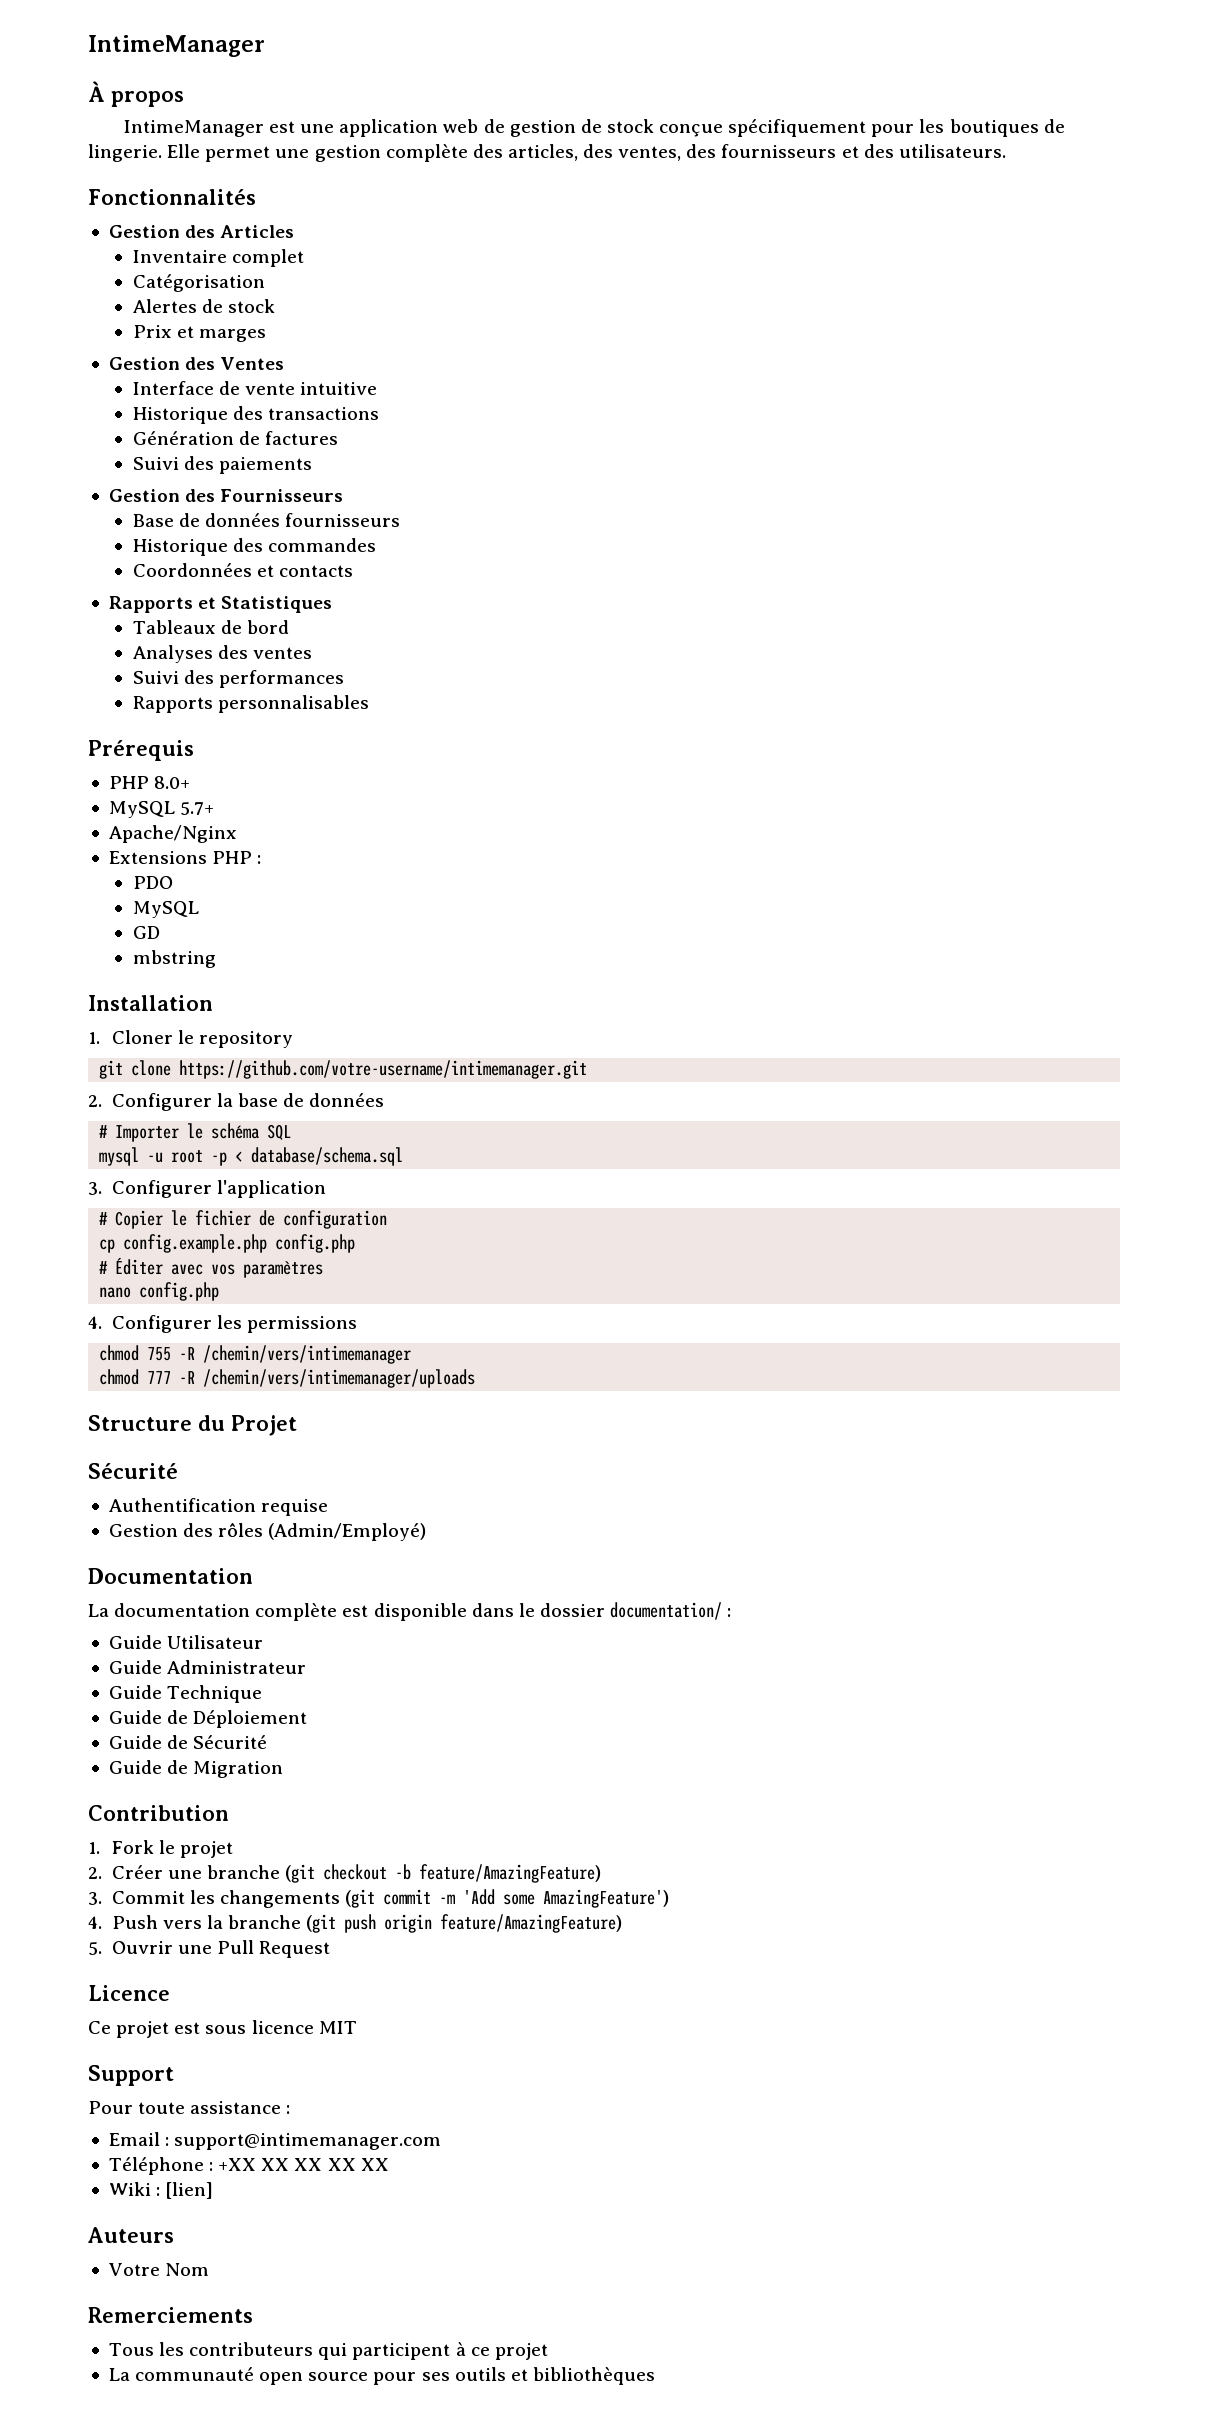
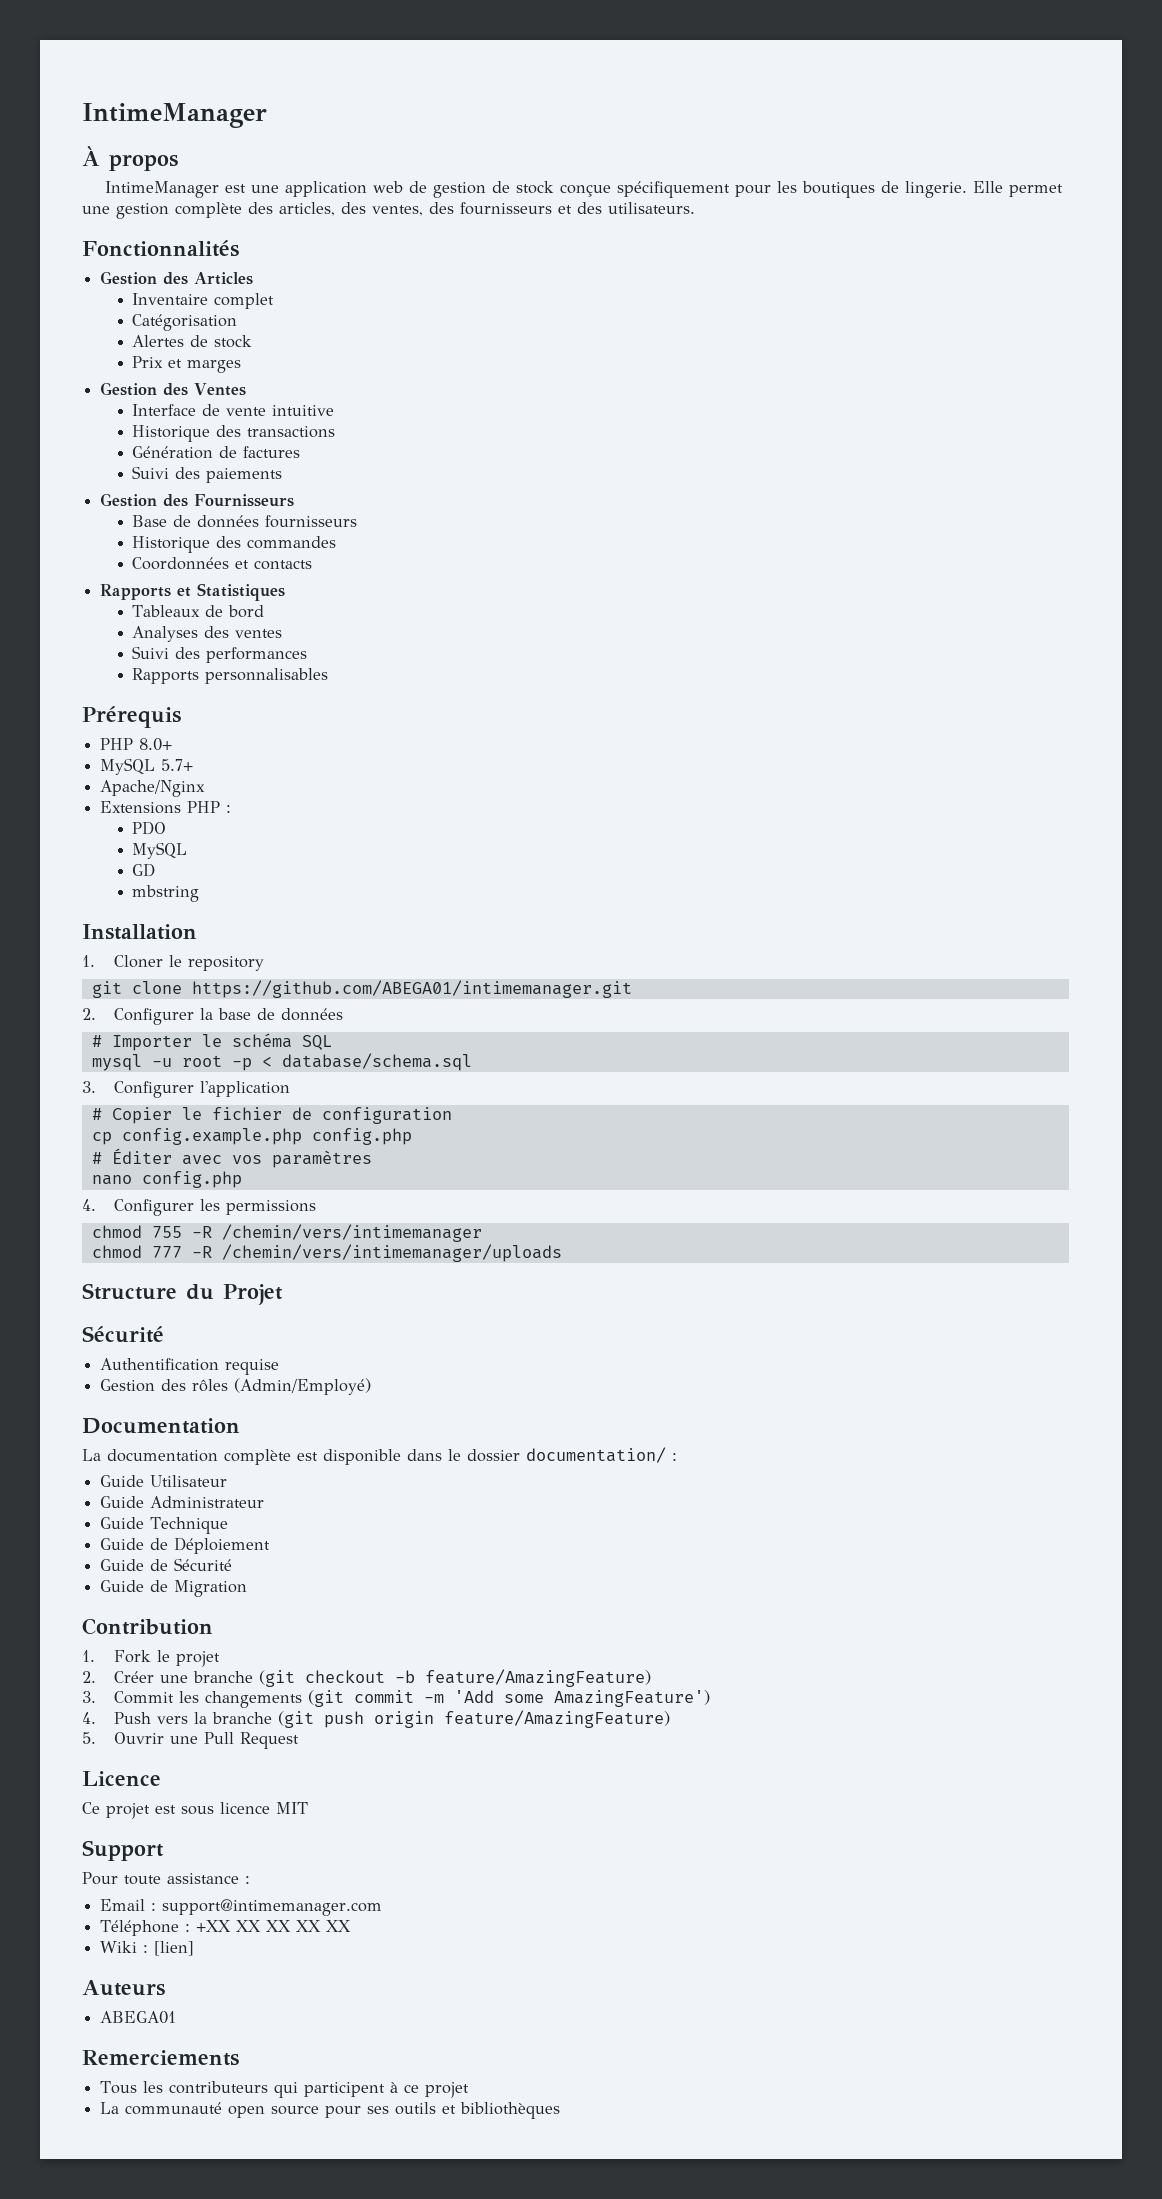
- git clone https://github.com/votre-username/intimemanager.git
+ git clone https://github.com/ABEGA01/intimemanager.git
- Votre Nom
+ ABEGA01

